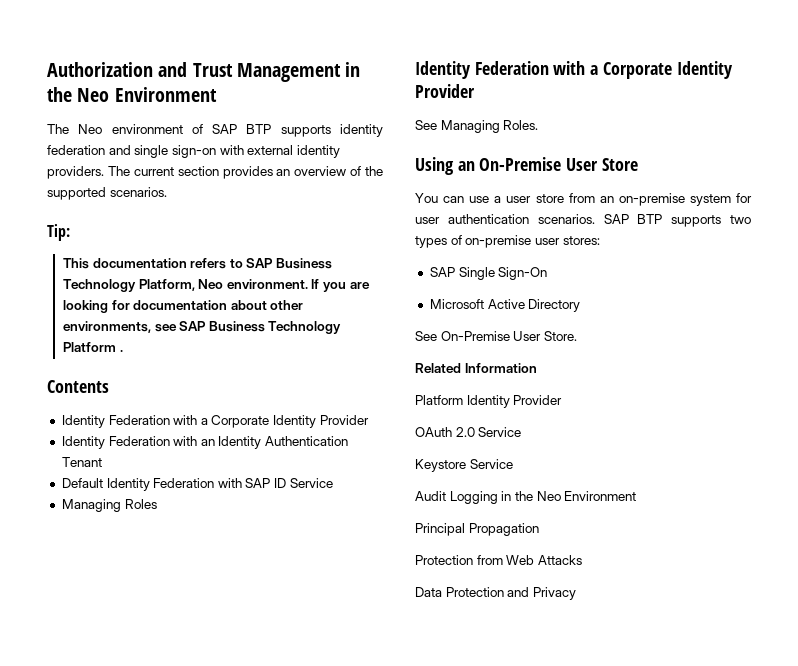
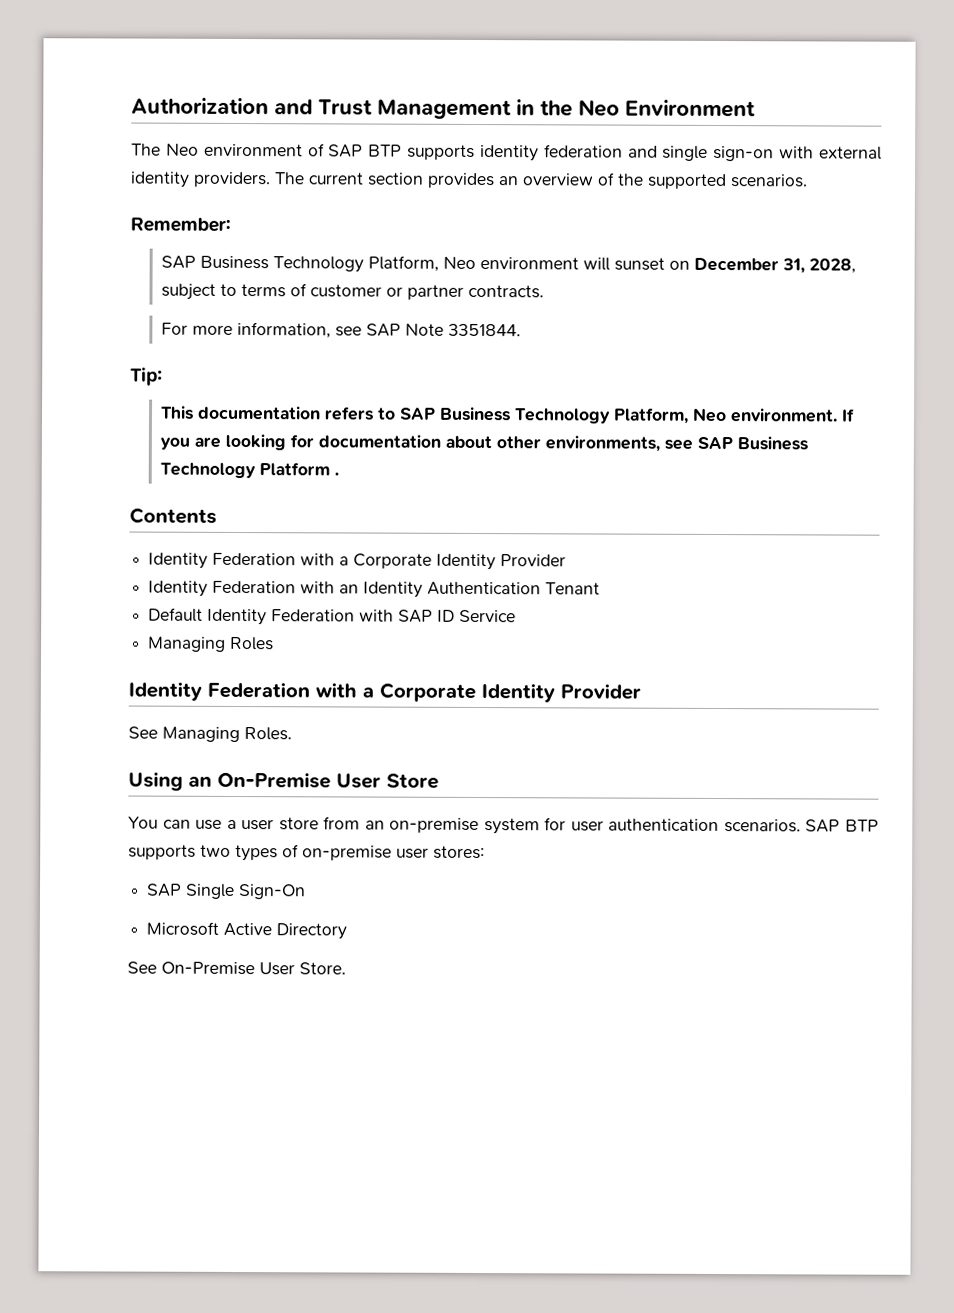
+ Remember:
+ SAP Business Technology Platform, Neo environment will sunset on December 31, 2028, subject to terms of customer or partner contracts.
+ For more information, see SAP Note 3351844.
- Related Information
- Platform Identity Provider
- OAuth 2.0 Service
- Keystore Service
- Audit Logging in the Neo Environment
- Principal Propagation
- Protection from Web Attacks
- Data Protection and Privacy

